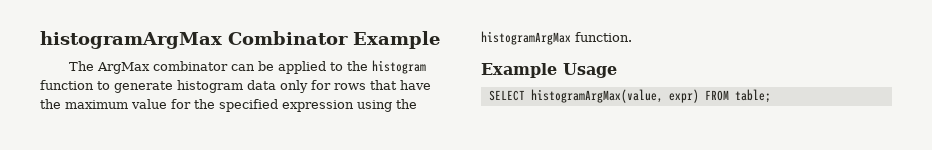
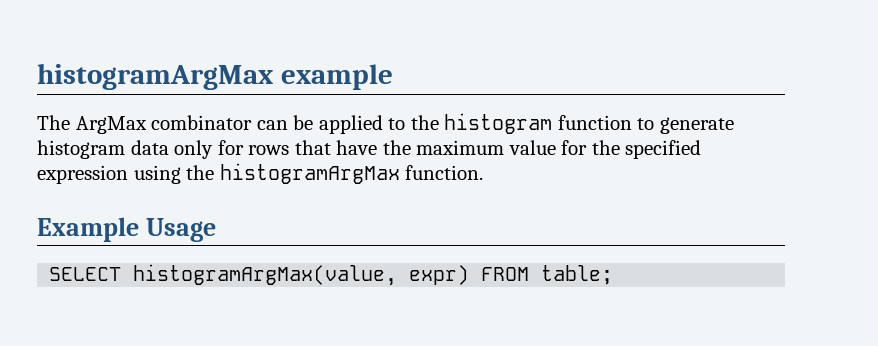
- histogramArgMax Combinator Example
+ histogramArgMax example

